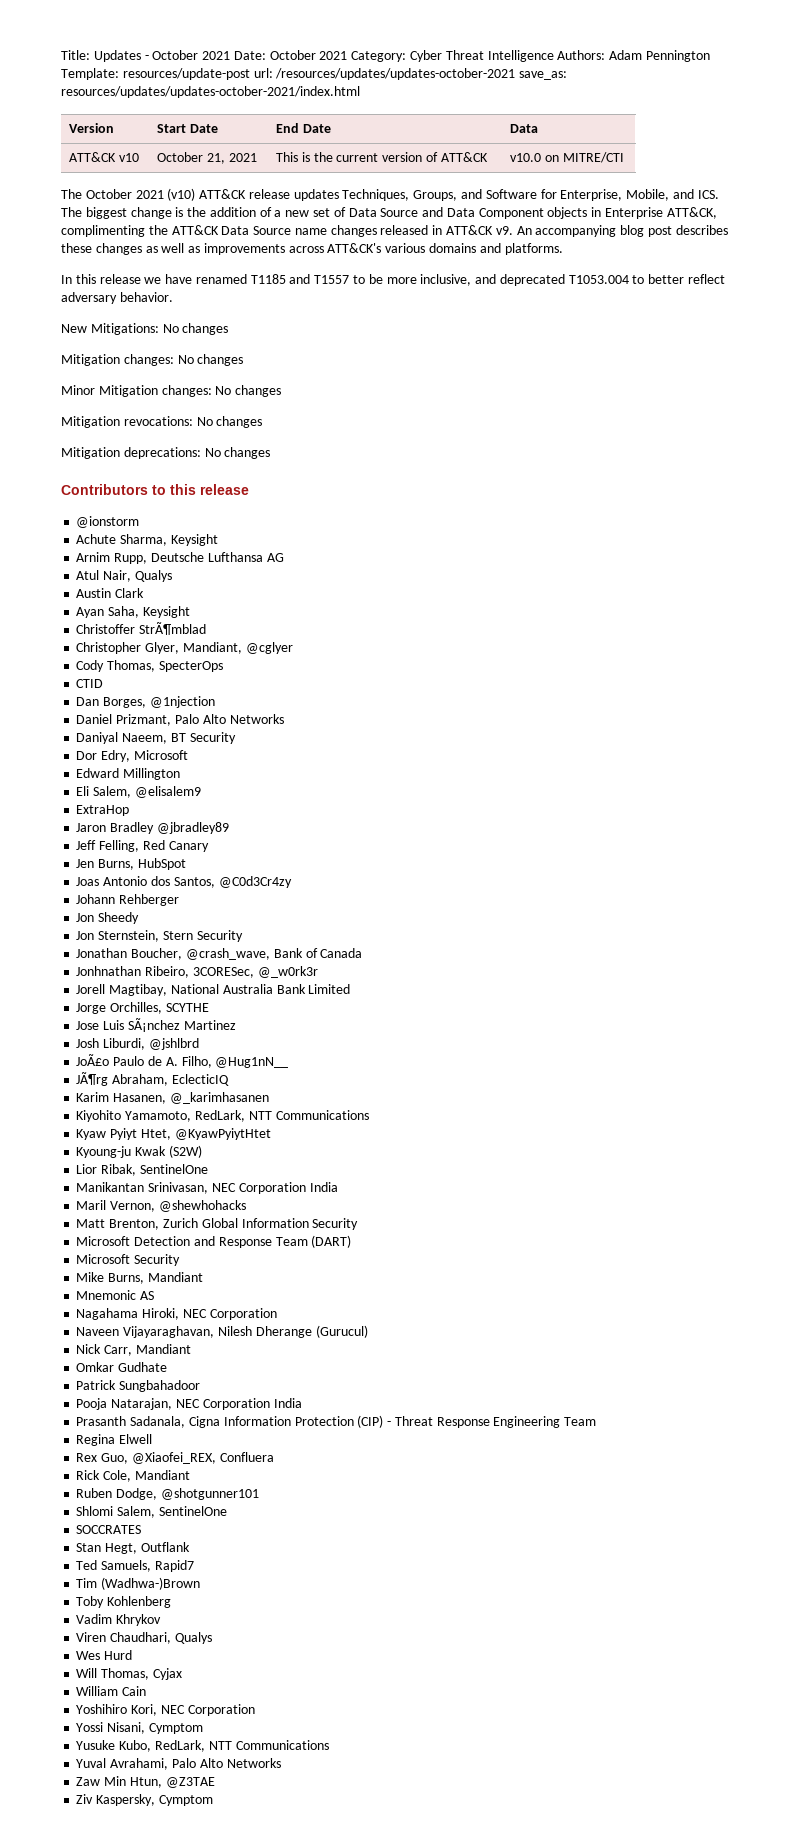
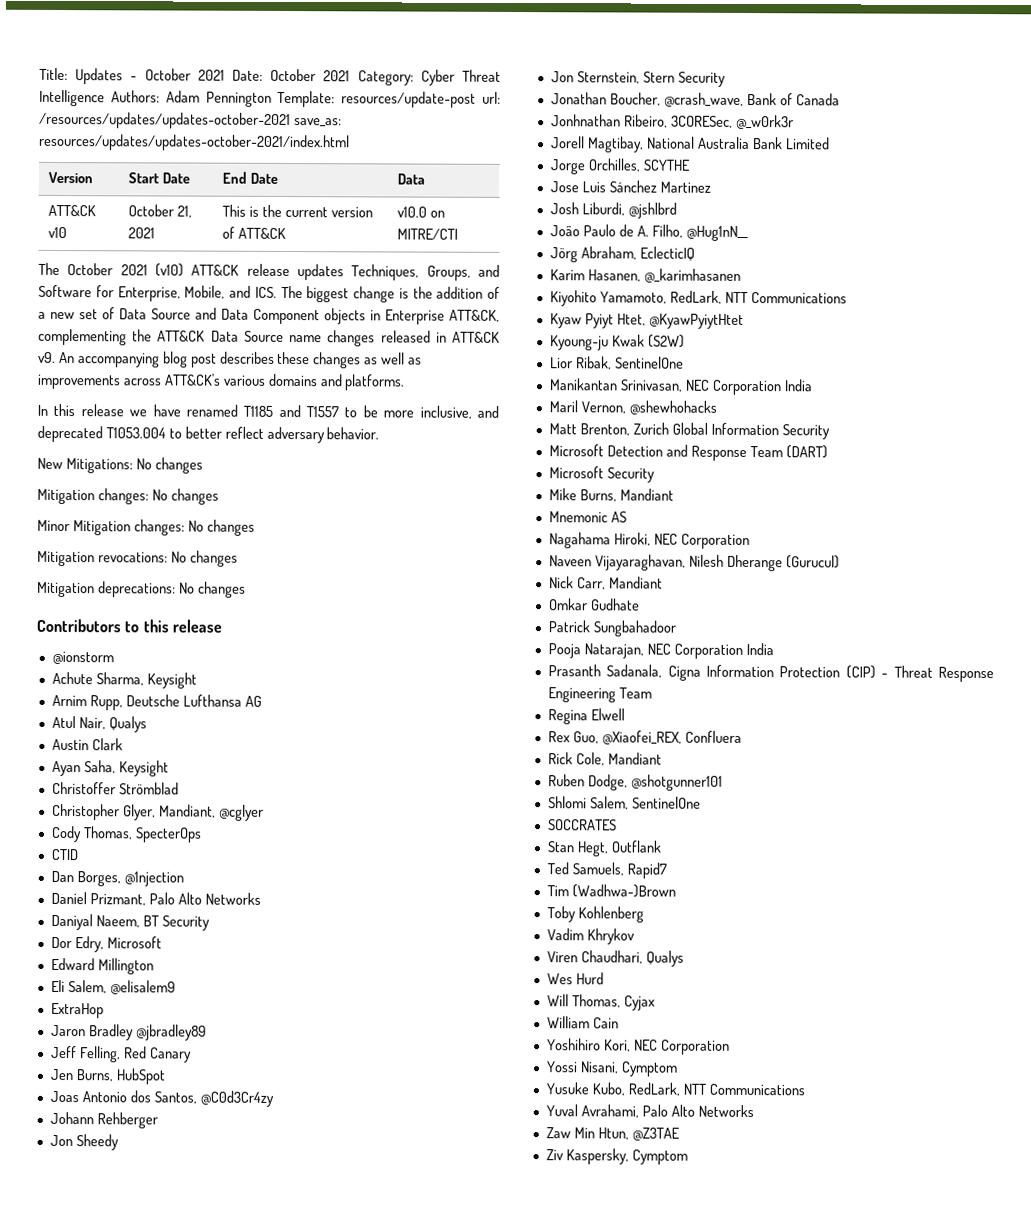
- The October 2021 (v10) ATT&CK release updates Techniques, Groups, and Software for Enterprise, Mobile, and ICS. The biggest change is the addition of a new set of Data Source and Data Component objects in Enterprise ATT&CK, complimenting the ATT&CK Data Source name changes released in ATT&CK v9.
+ The October 2021 (v10) ATT&CK release updates Techniques, Groups, and Software for Enterprise, Mobile, and ICS. The biggest change is the addition of a new set of Data Source and Data Component objects in Enterprise ATT&CK, complementing the ATT&CK Data Source name changes released in ATT&CK v9.
- Christoffer StrÃ¶mblad
+ Christoffer Strömblad
- Jose Luis SÃ¡nchez Martinez
+ Jose Luis Sánchez Martinez
- JoÃ£o Paulo de A. Filho, @Hug1nN__
+ João Paulo de A. Filho, @Hug1nN__
- JÃ¶rg Abraham, EclecticIQ
+ Jörg Abraham, EclecticIQ

